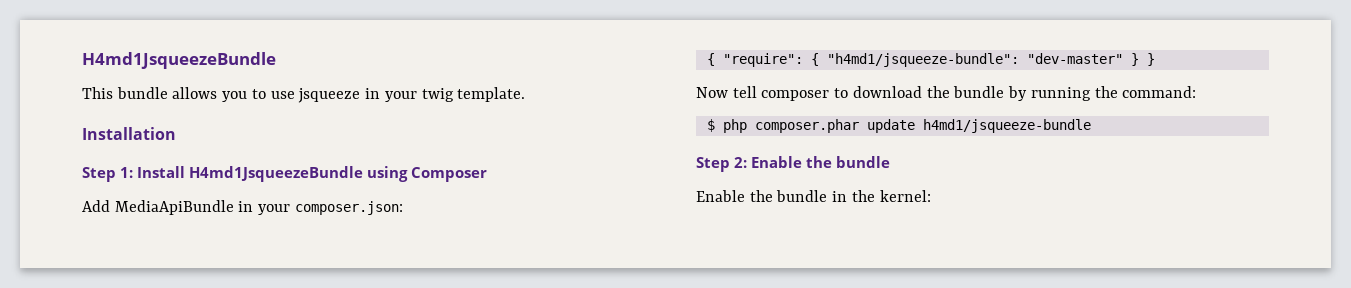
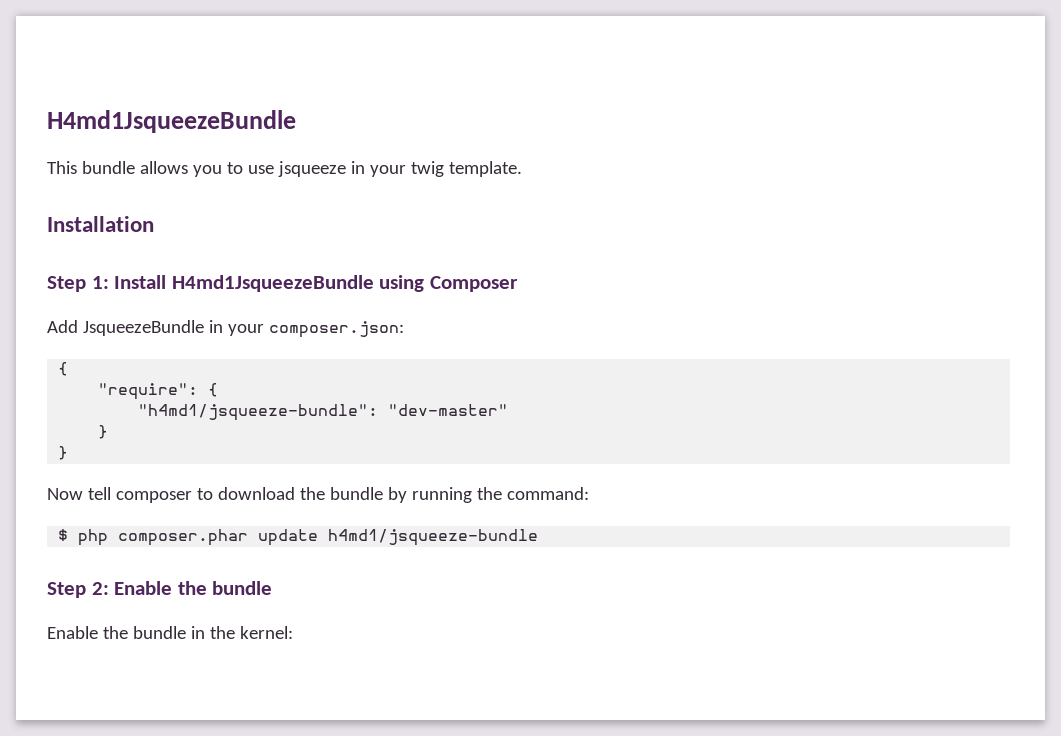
- Add MediaApiBundle in your composer.json:
- { "require": { "h4md1/jsqueeze-bundle": "dev-master" } }
+ Add JsqueezeBundle in your composer.json:
+ {
+ "require": {
+ "h4md1/jsqueeze-bundle": "dev-master"
+ }
+ }

